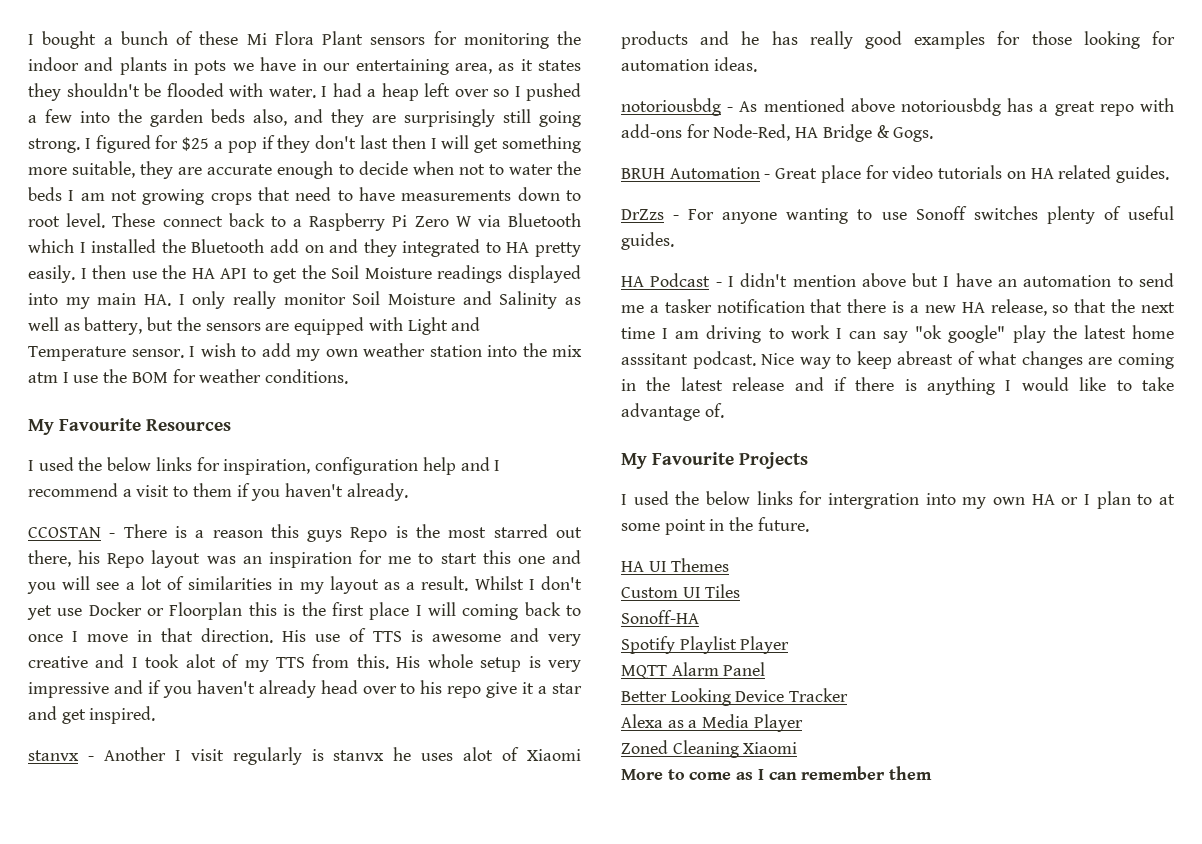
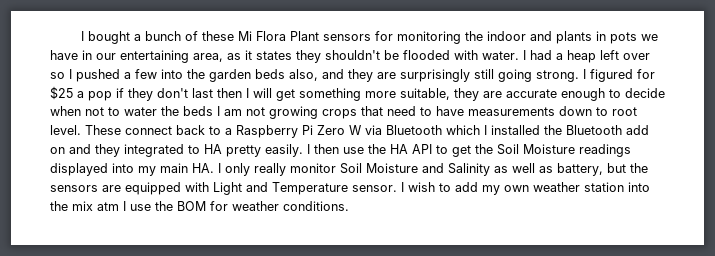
- My Favourite Resources
- I used the below links for inspiration, configuration help and I recommend a visit to them if you haven't already.
- CCOSTAN - There is a reason this guys Repo is the most starred out there, his Repo layout was an inspiration for me to start this one and you will see a lot of similarities in my layout as a result. Whilst I don't yet use Docker or Floorplan this is the first place I will coming back to once I move in that direction. His use of TTS is awesome and very creative and I took alot of my TTS from this. His whole setup is very impressive and if you haven't already head over to his repo give it a star and get inspired.
- stanvx - Another I visit regularly is stanvx he uses alot of Xiaomi products and he has really good examples for those looking for automation ideas.
- notoriousbdg - As mentioned above notoriousbdg has a great repo with add-ons for Node-Red, HA Bridge & Gogs.
- BRUH Automation - Great place for video tutorials on HA related guides.
- DrZzs - For anyone wanting to use Sonoff switches plenty of useful guides.
- HA Podcast - I didn't mention above but I have an automation to send me a tasker notification that there is a new HA release, so that the next time I am driving to work I can say "ok google" play the latest home asssitant podcast. Nice way to keep abreast of what changes are coming in the latest release and if there is anything I would like to take advantage of.
- My Favourite Projects
- I used the below links for intergration into my own HA or I plan to at some point in the future.
- HA UI Themes
- Custom UI Tiles
- Sonoff-HA
- Spotify Playlist Player
- MQTT Alarm Panel
- Better Looking Device Tracker
- Alexa as a Media Player
- Zoned Cleaning Xiaomi
- More to come as I can remember them

